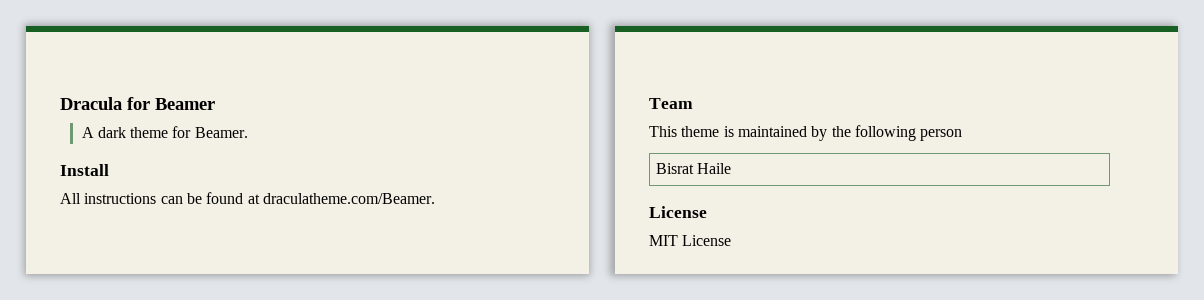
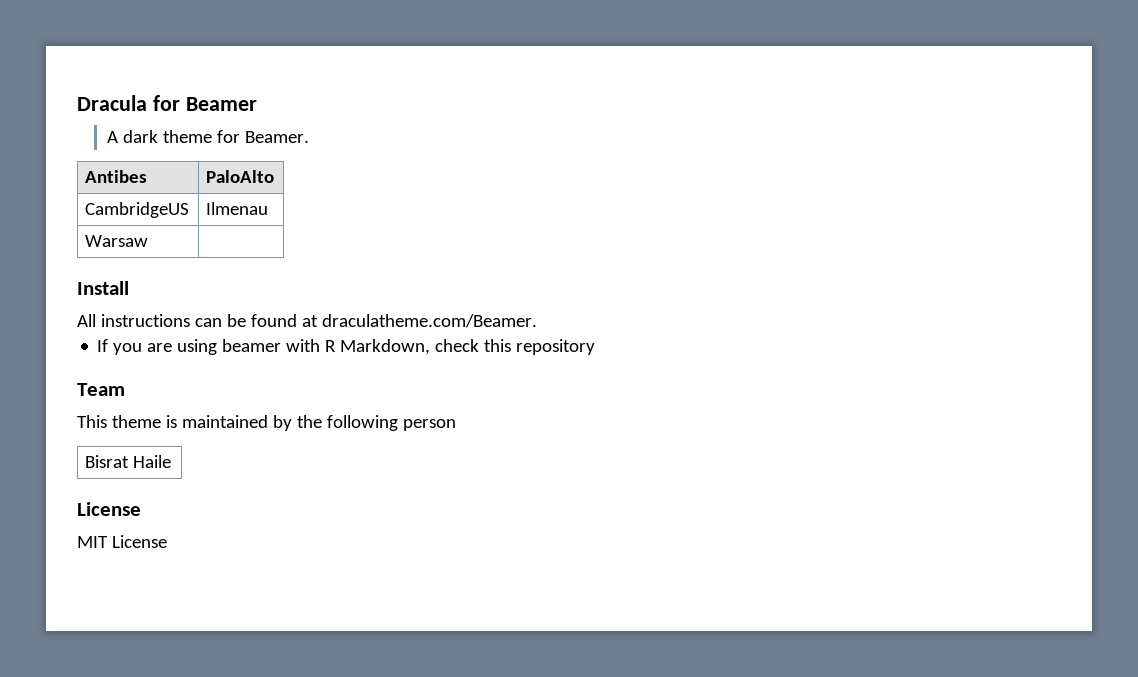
+ Antibes | PaloAlto
+ CambridgeUS | Ilmenau
+ Warsaw |
+ If you are using beamer with R Markdown, check this repository

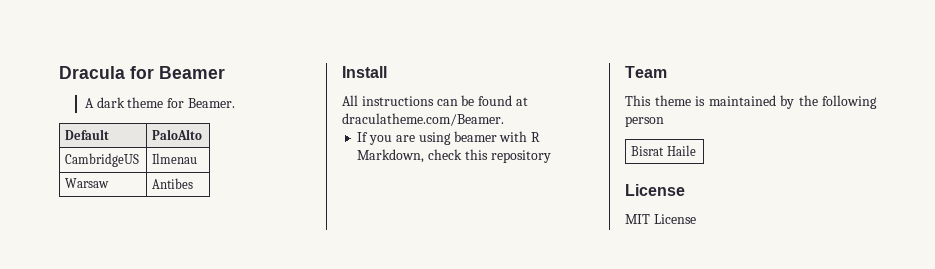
- Antibes | PaloAlto
+ Default | PaloAlto
- Warsaw |
+ Warsaw | Antibes

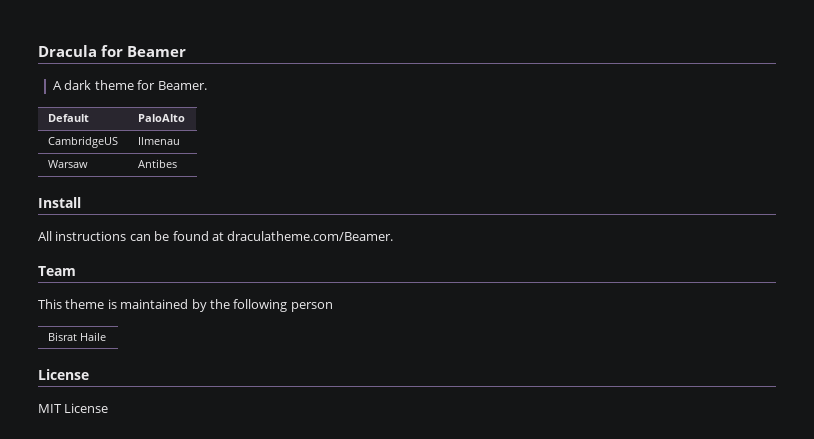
- If you are using beamer with R Markdown, check this repository

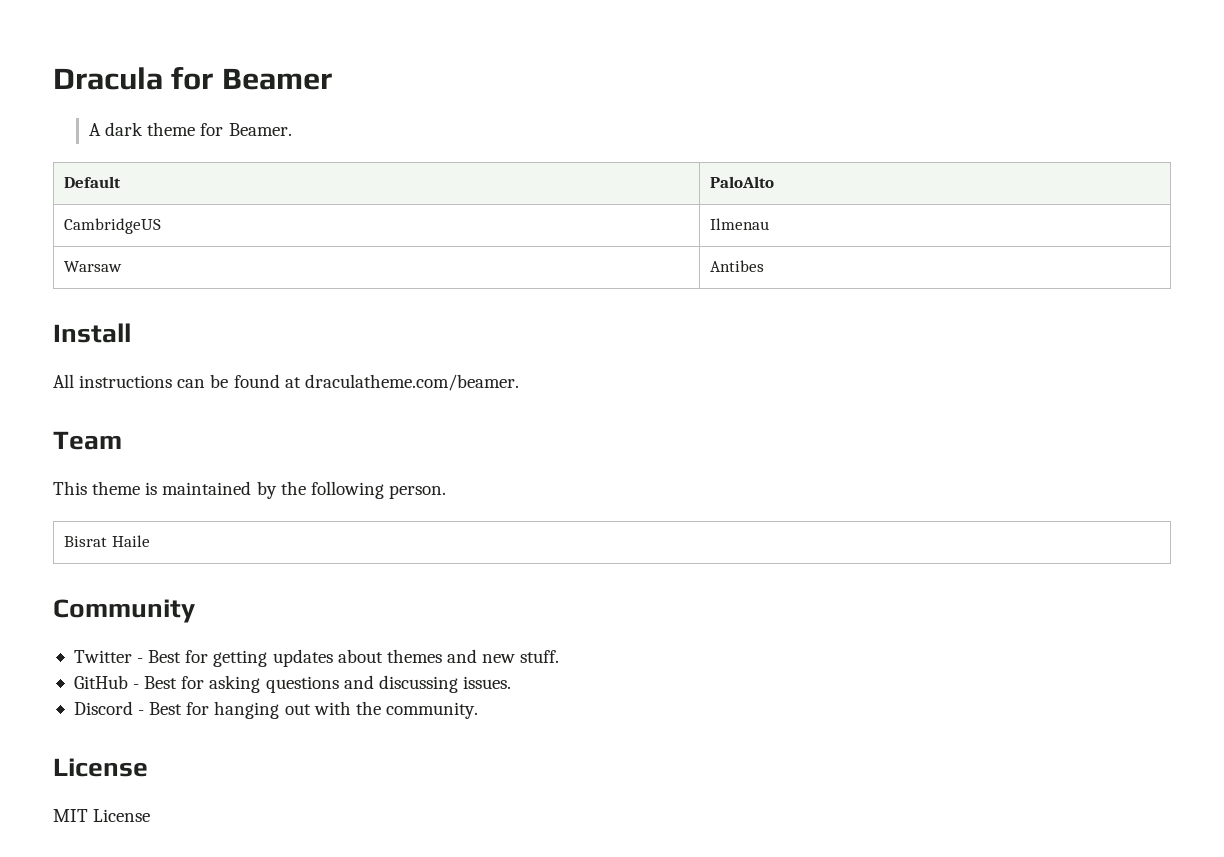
- All instructions can be found at draculatheme.com/Beamer.
+ All instructions can be found at draculatheme.com/beamer.
- This theme is maintained by the following person
+ This theme is maintained by the following person.
+ Community
+ Twitter - Best for getting updates about themes and new stuff.
+ GitHub - Best for asking questions and discussing issues.
+ Discord - Best for hanging out with the community.

